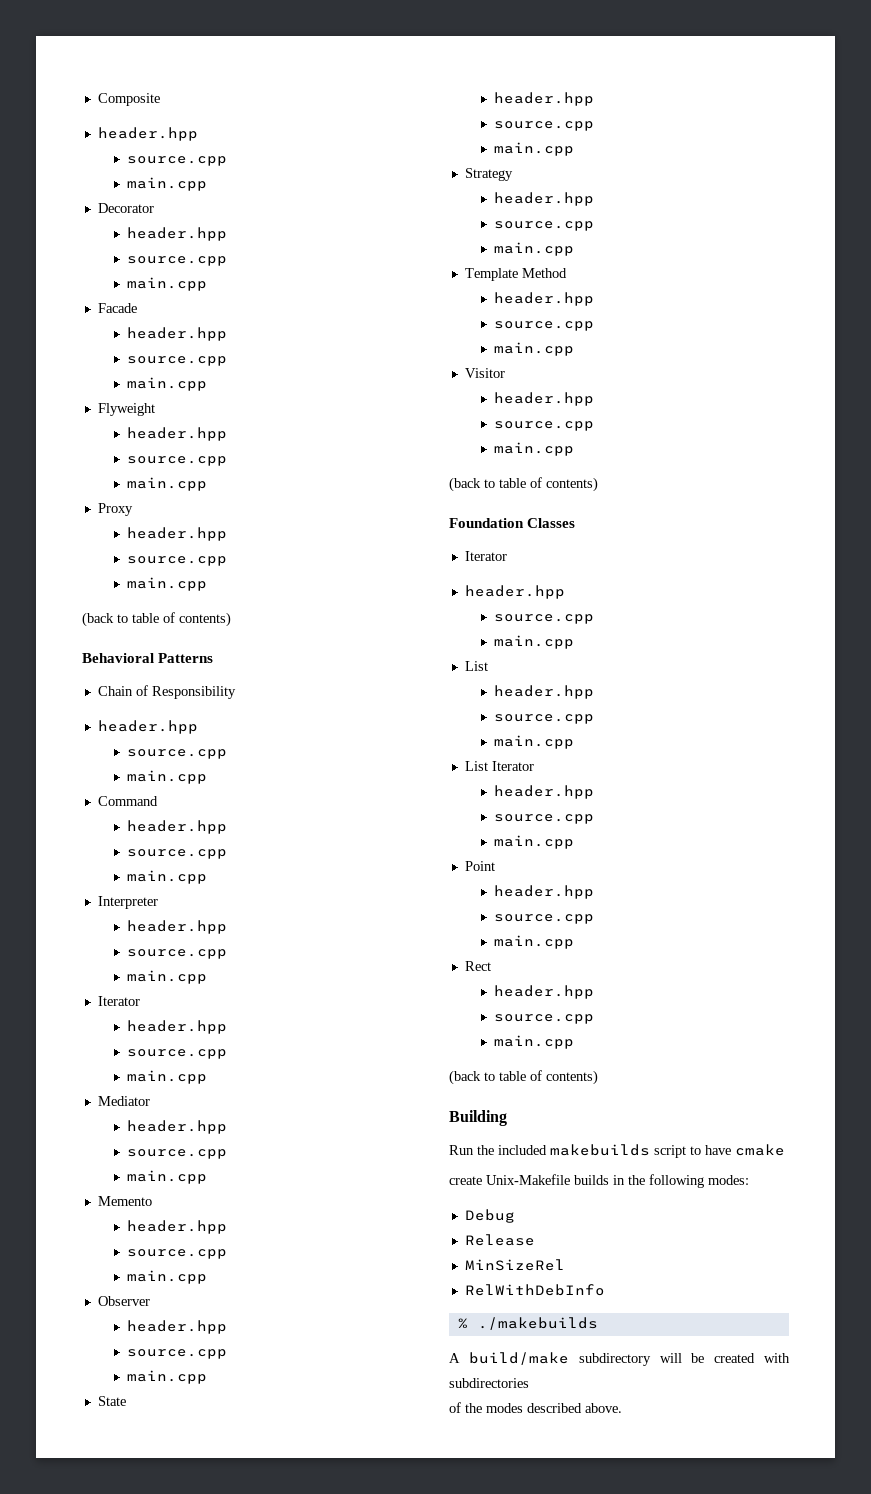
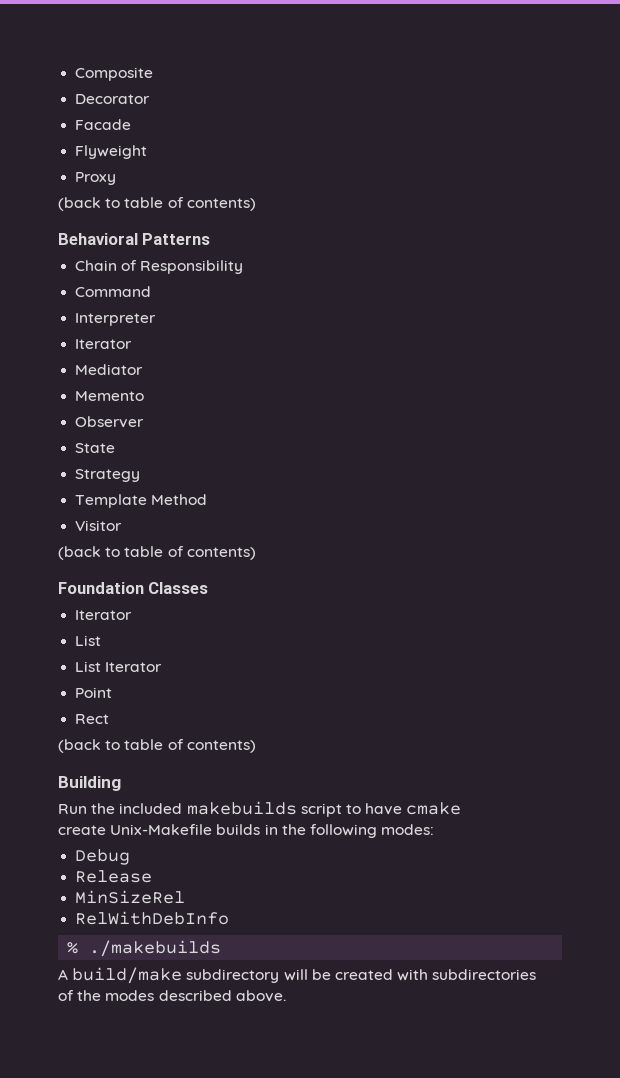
  Composite
- header.hpp
- source.cpp
- main.cpp
  Decorator
- header.hpp
- source.cpp
- main.cpp
  Facade
- header.hpp
- source.cpp
- main.cpp
  Flyweight
- header.hpp
- source.cpp
- main.cpp
  Proxy
- header.hpp
- source.cpp
- main.cpp
  Chain of Responsibility
- header.hpp
- source.cpp
- main.cpp
  Command
- header.hpp
- source.cpp
- main.cpp
  Interpreter
- header.hpp
- source.cpp
- main.cpp
  Iterator
- header.hpp
- source.cpp
- main.cpp
  Mediator
- header.hpp
- source.cpp
- main.cpp
  Memento
- header.hpp
- source.cpp
- main.cpp
  Observer
- header.hpp
- source.cpp
- main.cpp
  State
- header.hpp
- source.cpp
- main.cpp
  Strategy
- header.hpp
- source.cpp
- main.cpp
  Template Method
- header.hpp
- source.cpp
- main.cpp
  Visitor
- header.hpp
- source.cpp
- main.cpp
  Foundation Classes
  Iterator
- header.hpp
- source.cpp
- main.cpp
  List
- header.hpp
- source.cpp
- main.cpp
  List Iterator
- header.hpp
- source.cpp
- main.cpp
  Point
- header.hpp
- source.cpp
- main.cpp
  Rect
- header.hpp
- source.cpp
- main.cpp

